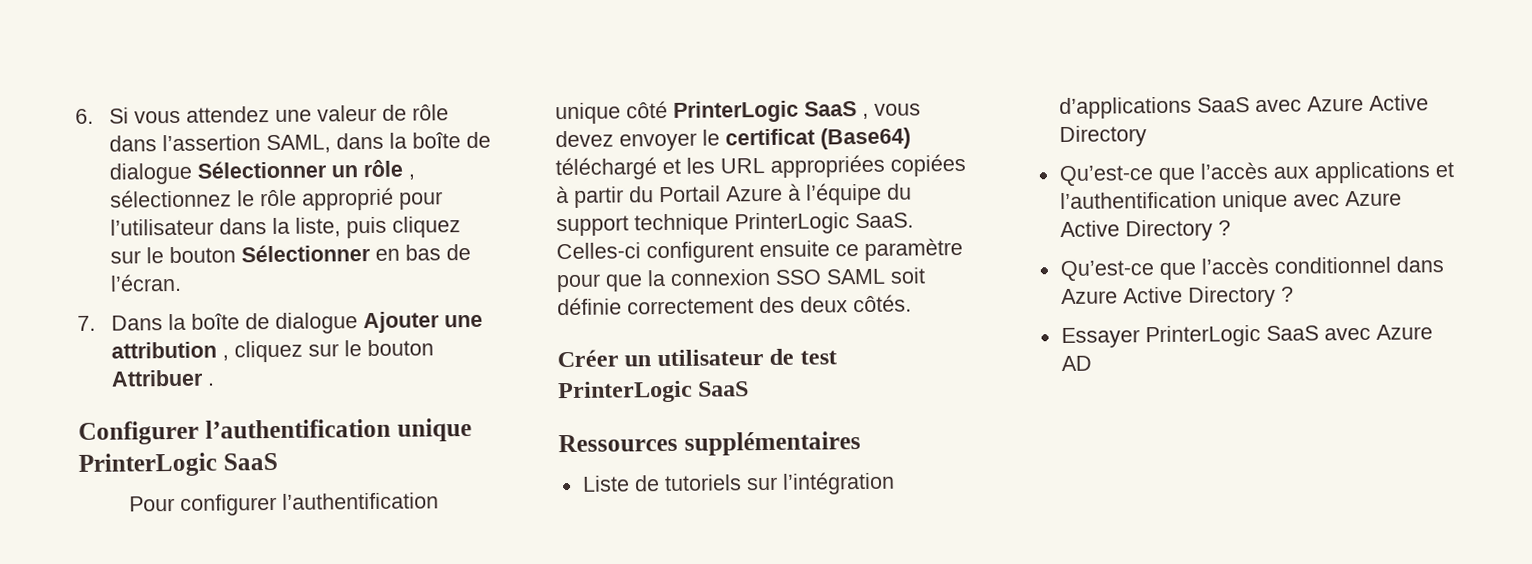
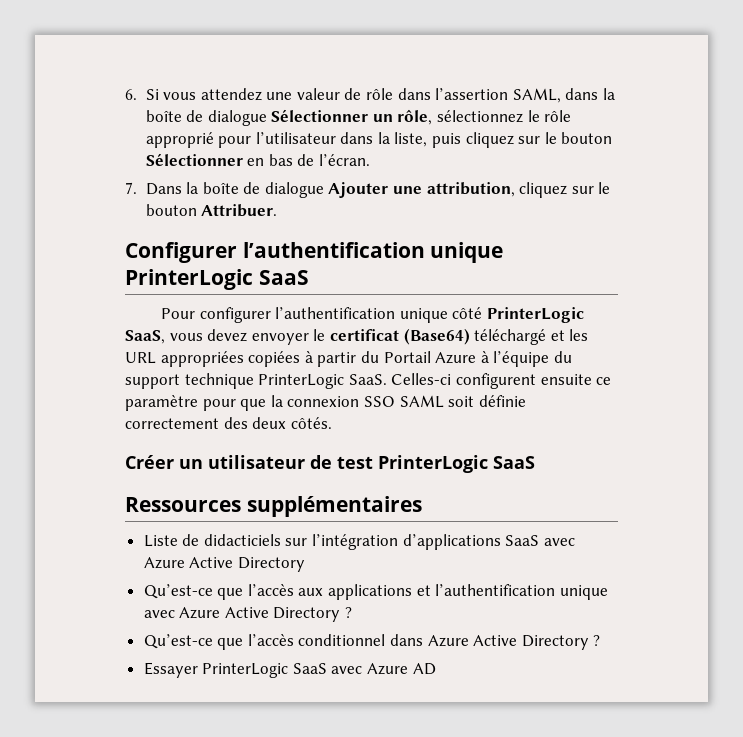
- 6. Si vous attendez une valeur de rôle dans l’assertion SAML, dans la boîte de dialogue Sélectionner un rôle , sélectionnez le rôle approprié pour l’utilisateur dans la liste, puis cliquez sur le bouton Sélectionner en bas de l’écran.
+ 6. Si vous attendez une valeur de rôle dans l’assertion SAML, dans la boîte de dialogue Sélectionner un rôle, sélectionnez le rôle approprié pour l’utilisateur dans la liste, puis cliquez sur le bouton Sélectionner en bas de l’écran.
- 7. Dans la boîte de dialogue Ajouter une attribution , cliquez sur le bouton Attribuer .
+ 7. Dans la boîte de dialogue Ajouter une attribution, cliquez sur le bouton Attribuer.
- Pour configurer l’authentification unique côté PrinterLogic SaaS , vous devez envoyer le certificat (Base64) téléchargé et les URL appropriées copiées à partir du Portail Azure à l’équipe du support technique PrinterLogic SaaS.
+ Pour configurer l’authentification unique côté PrinterLogic SaaS, vous devez envoyer le certificat (Base64) téléchargé et les URL appropriées copiées à partir du Portail Azure à l’équipe du support technique PrinterLogic SaaS.
- Liste de tutoriels sur l’intégration d’applications SaaS avec Azure Active Directory
+ Liste de didacticiels sur l’intégration d’applications SaaS avec Azure Active Directory

